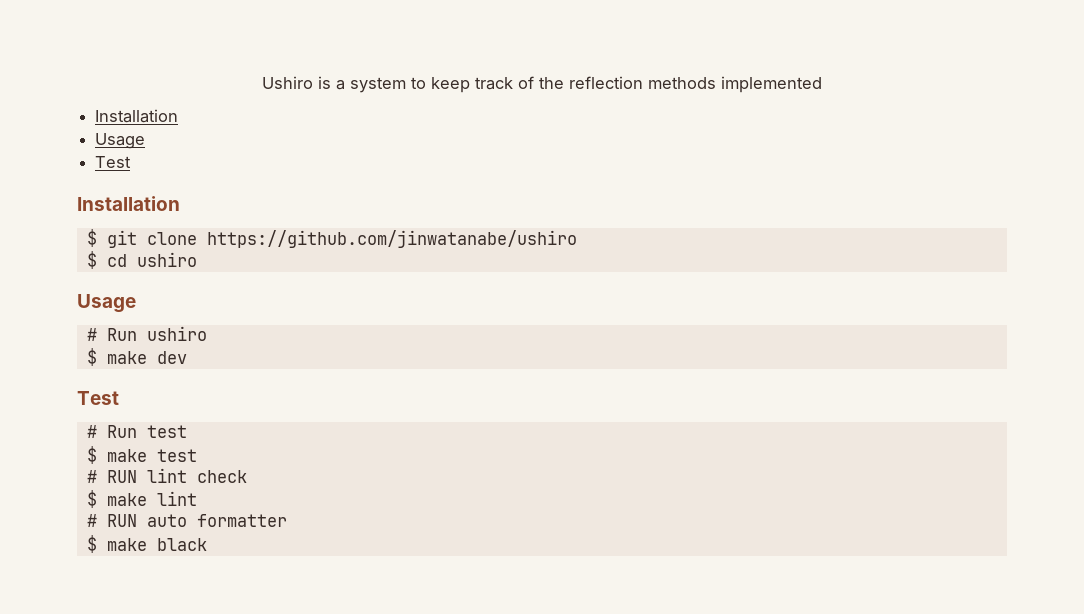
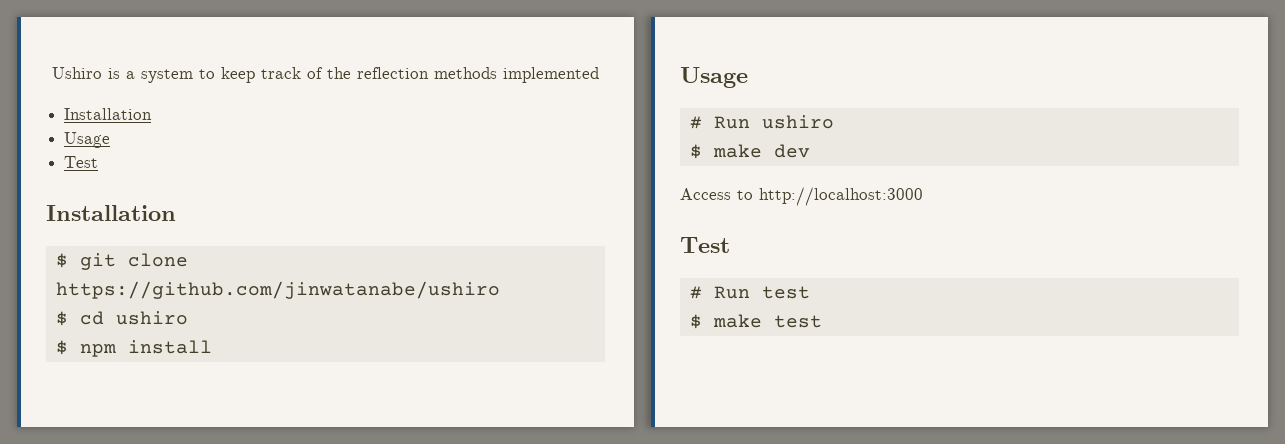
+ $ npm install
+ Access to http://localhost:3000
- # RUN lint check
- $ make lint
- # RUN auto formatter
- $ make black

